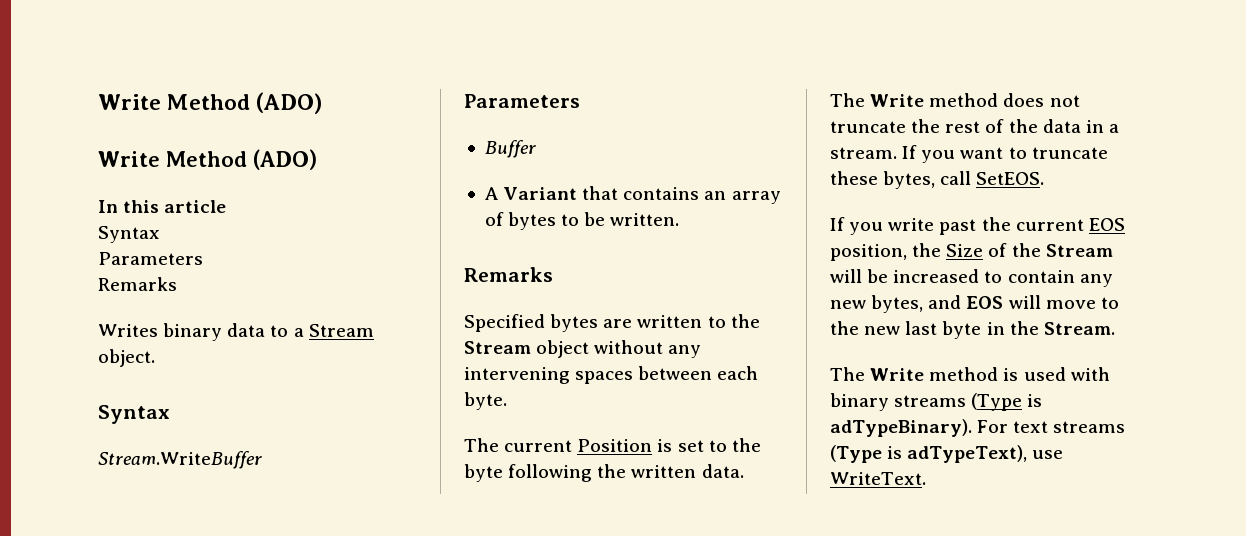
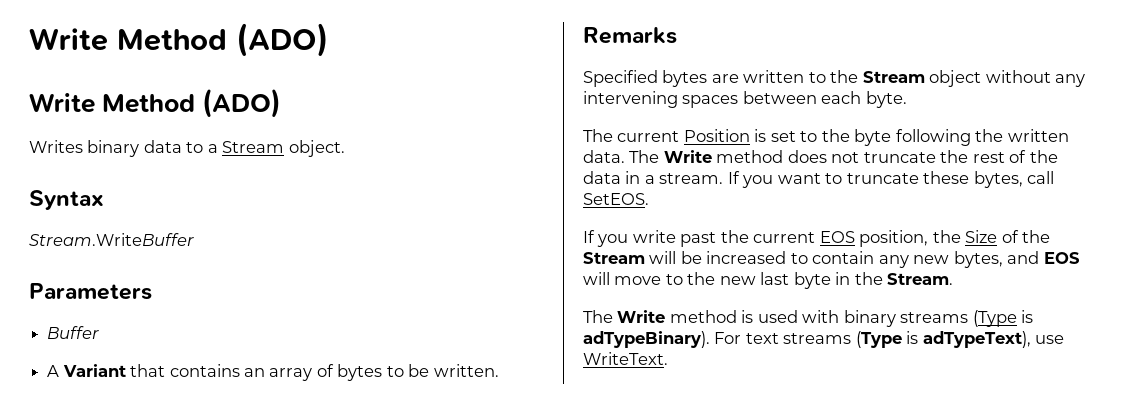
- In this article
- Syntax
- Parameters
- Remarks

